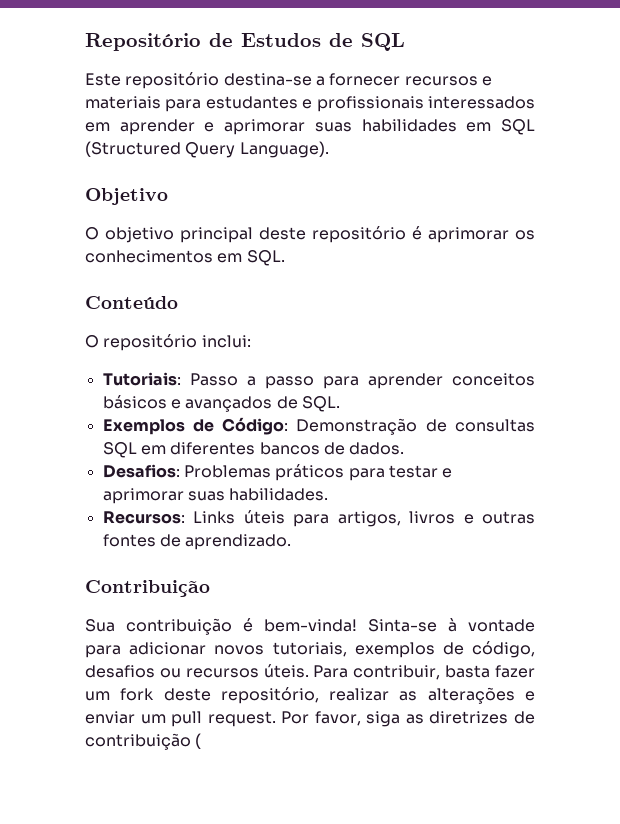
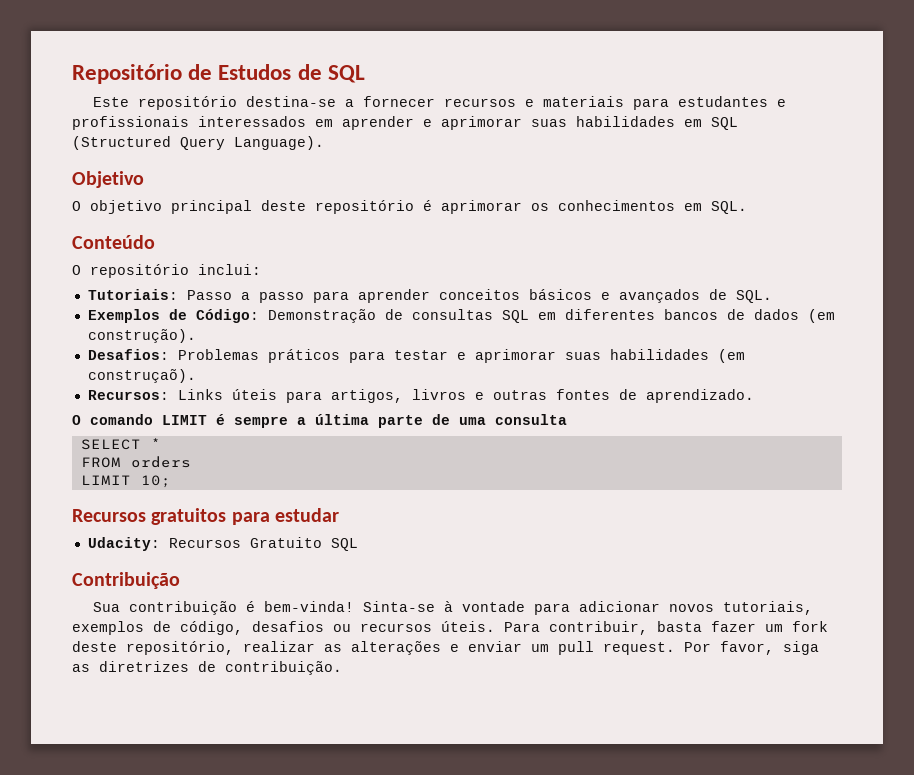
- Exemplos de Código: Demonstração de consultas SQL em diferentes bancos de dados.
+ Exemplos de Código: Demonstração de consultas SQL em diferentes bancos de dados (em construção).
- Desafios: Problemas práticos para testar e aprimorar suas habilidades.
+ Desafios: Problemas práticos para testar e aprimorar suas habilidades (em construçaõ).
+ O comando LIMIT é sempre a última parte de uma consulta
+ SELECT *
+ FROM orders
+ LIMIT 10;
+ Recursos gratuitos para estudar
+ Udacity: Recursos Gratuito SQL
- Por favor, siga as diretrizes de contribuição (
+ Por favor, siga as diretrizes de contribuição.

